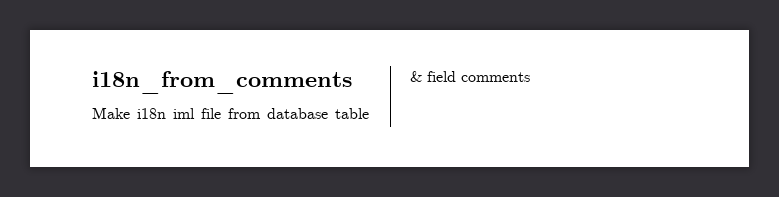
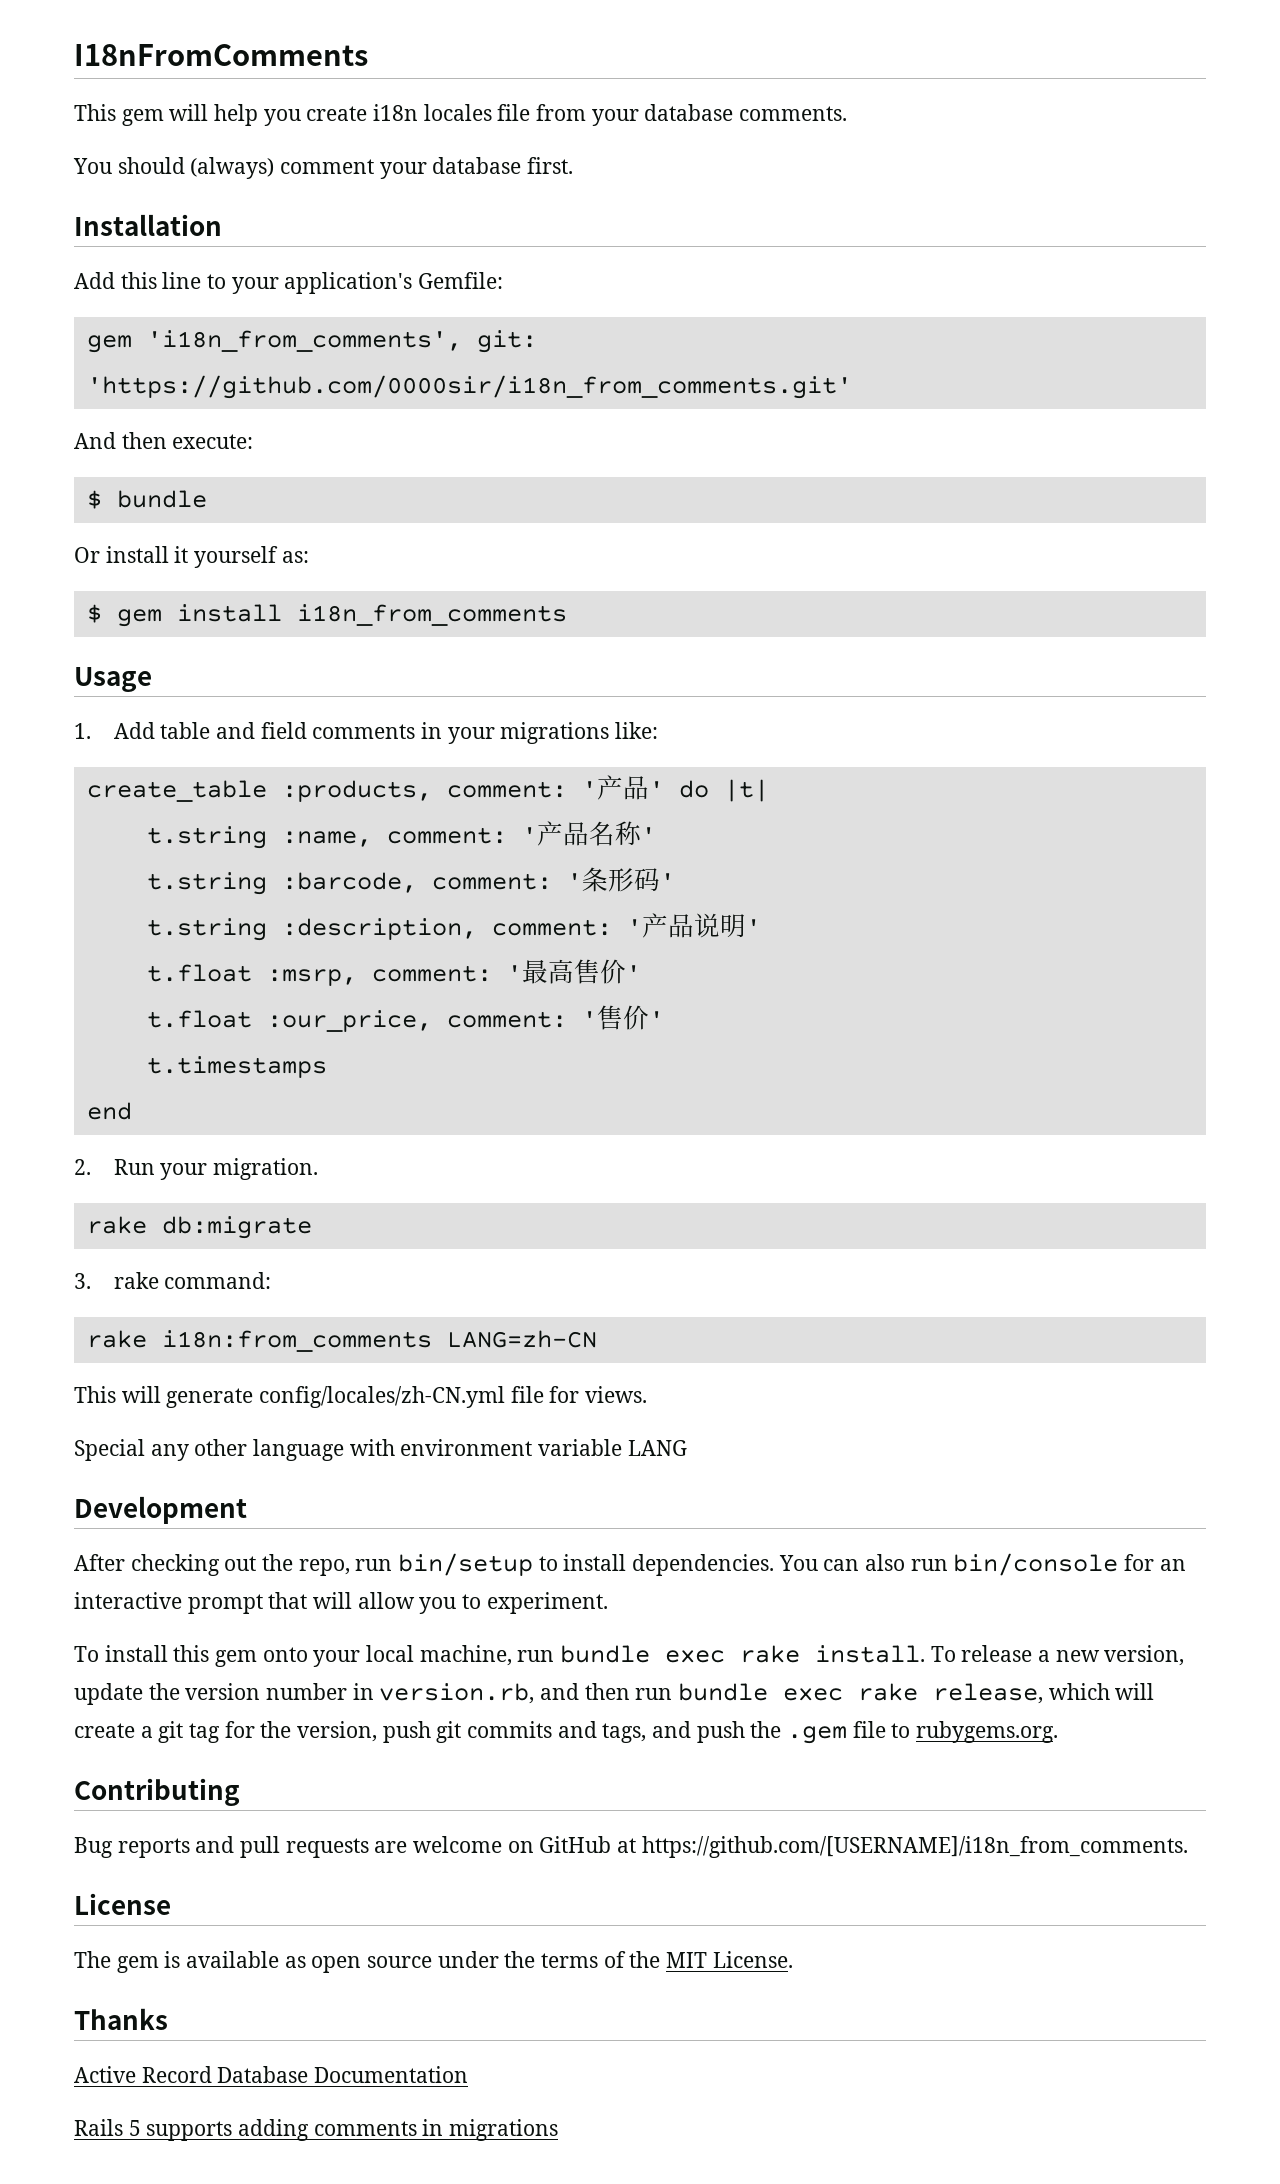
- i18n_from_comments
- Make i18n iml file from database table & field comments
+ I18nFromComments
+ This gem will help you create i18n locales file from your database comments.
+ You should (always) comment your database first.
+ Installation
+ Add this line to your application's Gemfile:
+ gem 'i18n_from_comments', git: 'https://github.com/0000sir/i18n_from_comments.git'
+ And then execute:
+ $ bundle
+ Or install it yourself as:
+ $ gem install i18n_from_comments
+ Usage
+ 1. Add table and field comments in your migrations like:
+ create_table :products, comment: '产品' do |t|
+ t.string :name, comment: '产品名称'
+ t.string :barcode, comment: '条形码'
+ t.string :description, comment: '产品说明'
+ t.float :msrp, comment: '最高售价'
+ t.float :our_price, comment: '售价'
+ t.timestamps
+ end
+ 2. Run your migration.
+ rake db:migrate
+ 3. rake command:
+ rake i18n:from_comments LANG=zh-CN
+ This will generate config/locales/zh-CN.yml file for views.
+ Special any other language with environment variable LANG
+ Development
+ After checking out the repo, run bin/setup to install dependencies. You can also run bin/console for an interactive prompt that will allow you to experiment.
+ To install this gem onto your local machine, run bundle exec rake install. To release a new version, update the version number in version.rb, and then run bundle exec rake release, which will create a git tag for the version, push git commits and tags, and push the .gem file to rubygems.org.
+ Contributing
+ Bug reports and pull requests are welcome on GitHub at https://github.com/[USERNAME]/i18n_from_comments.
+ License
+ The gem is available as open source under the terms of the MIT License.
+ Thanks
+ Active Record Database Documentation
+ Rails 5 supports adding comments in migrations

